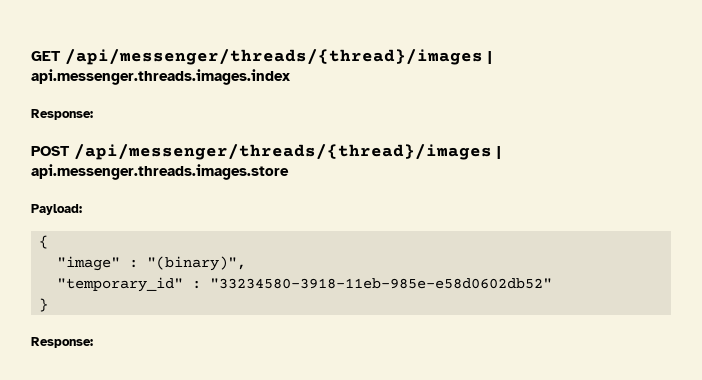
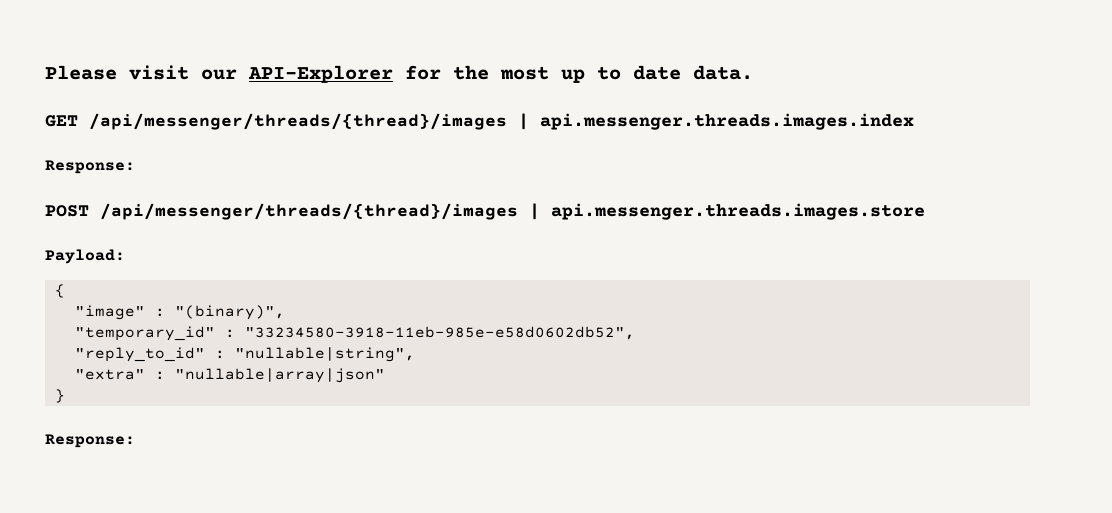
+ Please visit our API-Explorer for the most up to date data.
- "temporary_id" : "33234580-3918-11eb-985e-e58d0602db52"
+ "temporary_id" : "33234580-3918-11eb-985e-e58d0602db52",
+ "reply_to_id" : "nullable|string",
+ "extra" : "nullable|array|json"

